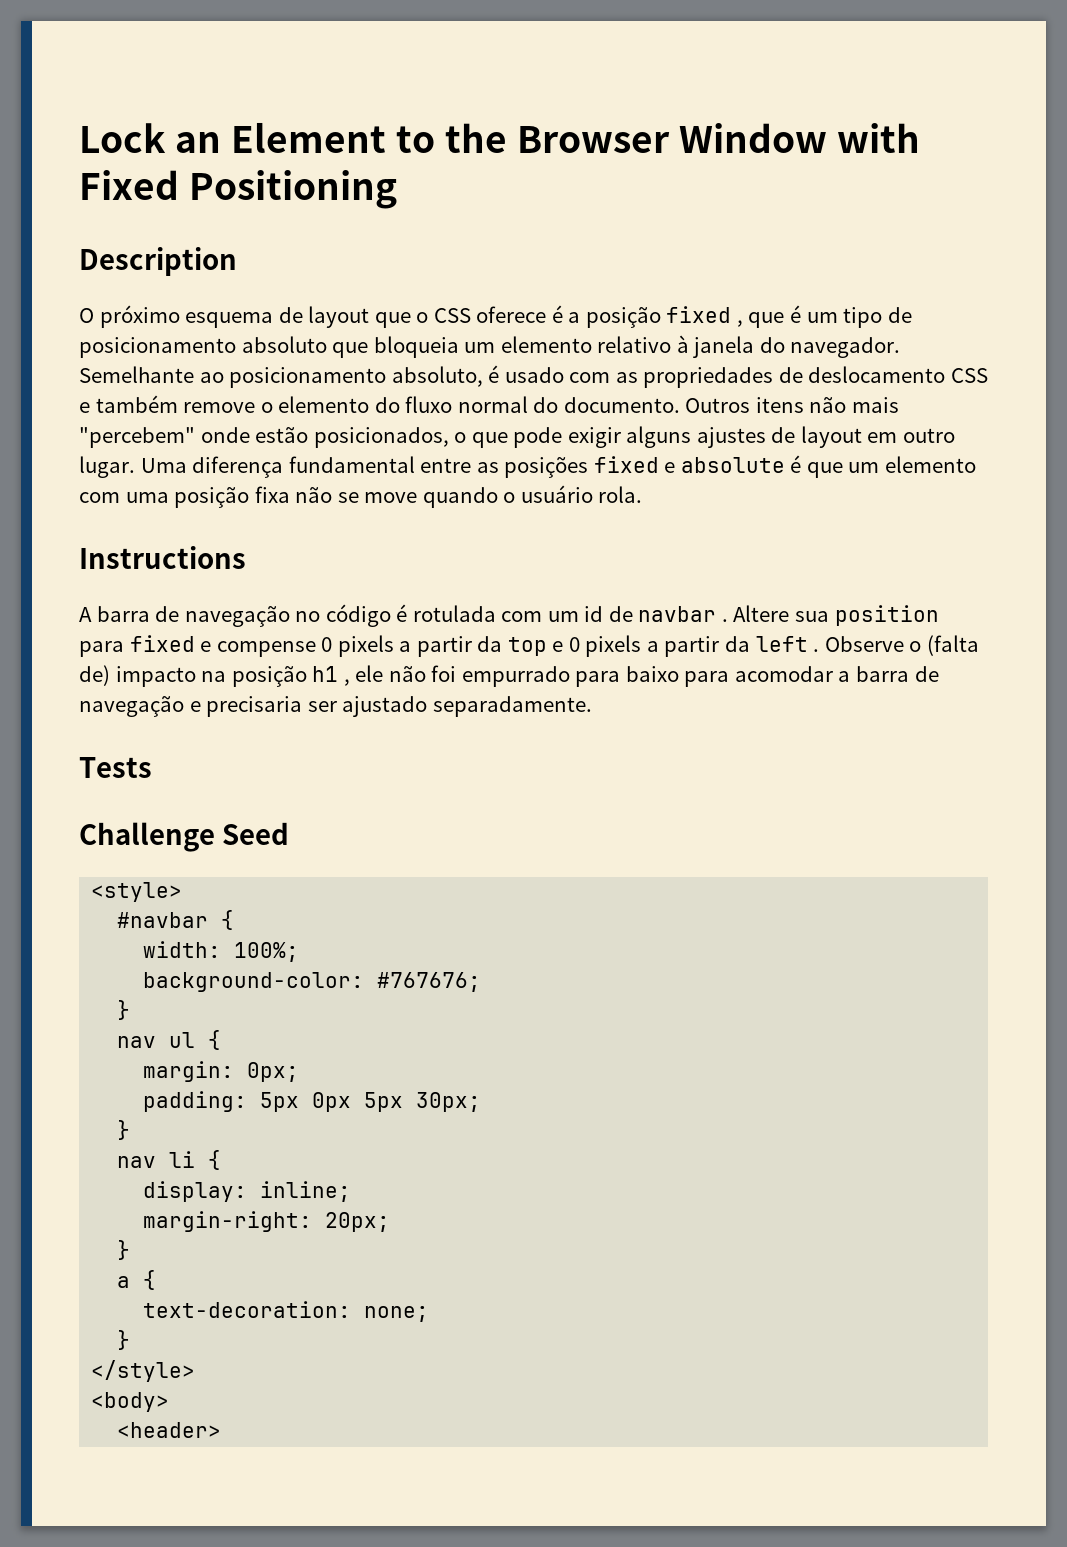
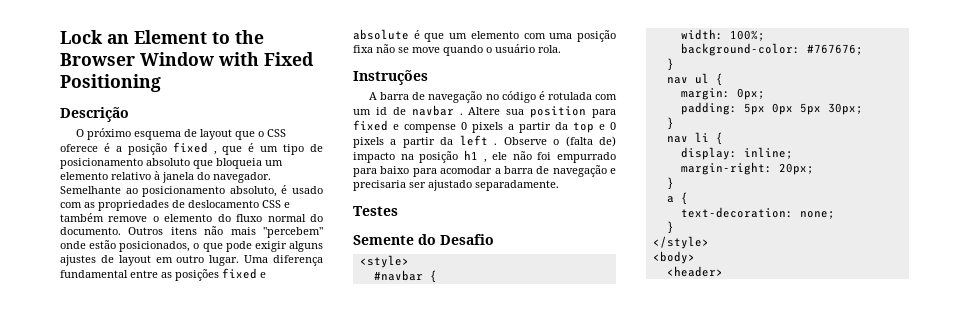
- Description
+ Descrição
- Instructions
+ Instruções
- Tests
- Challenge Seed
+ Testes
+ Semente do Desafio

